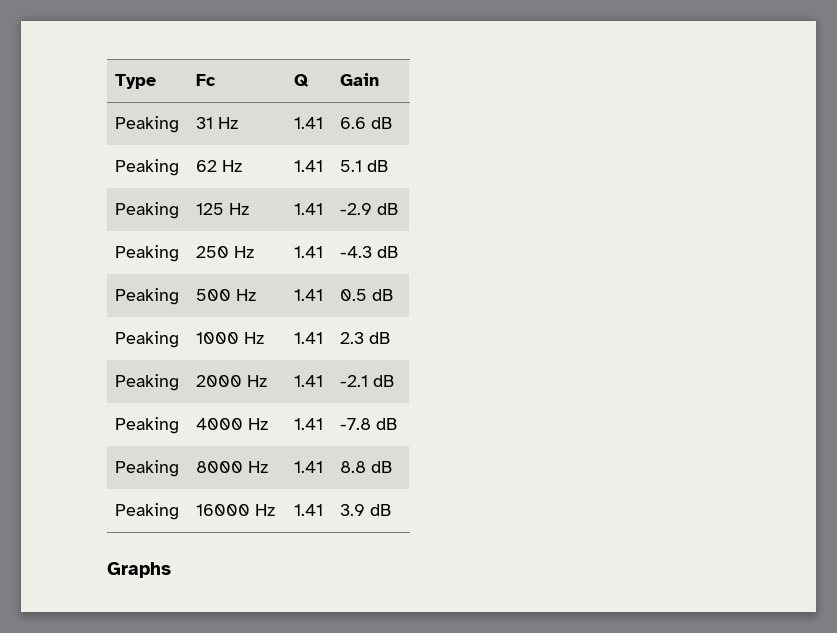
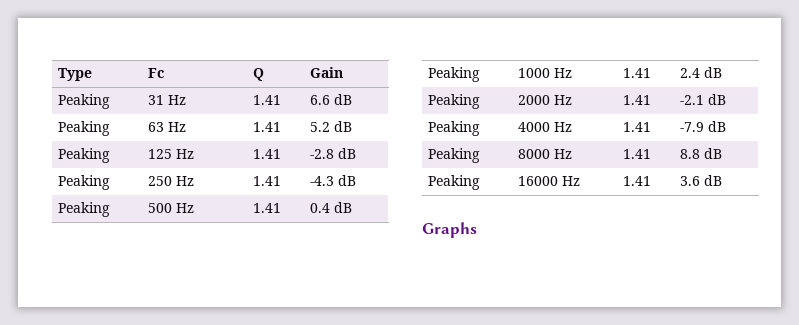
- Peaking | 62 Hz | 1.41 | 5.1 dB
+ Peaking | 63 Hz | 1.41 | 5.2 dB
- Peaking | 125 Hz | 1.41 | -2.9 dB
+ Peaking | 125 Hz | 1.41 | -2.8 dB
- Peaking | 500 Hz | 1.41 | 0.5 dB
+ Peaking | 500 Hz | 1.41 | 0.4 dB
- Peaking | 1000 Hz | 1.41 | 2.3 dB
+ Peaking | 1000 Hz | 1.41 | 2.4 dB
- Peaking | 4000 Hz | 1.41 | -7.8 dB
+ Peaking | 4000 Hz | 1.41 | -7.9 dB
- Peaking | 16000 Hz | 1.41 | 3.9 dB
+ Peaking | 16000 Hz | 1.41 | 3.6 dB

